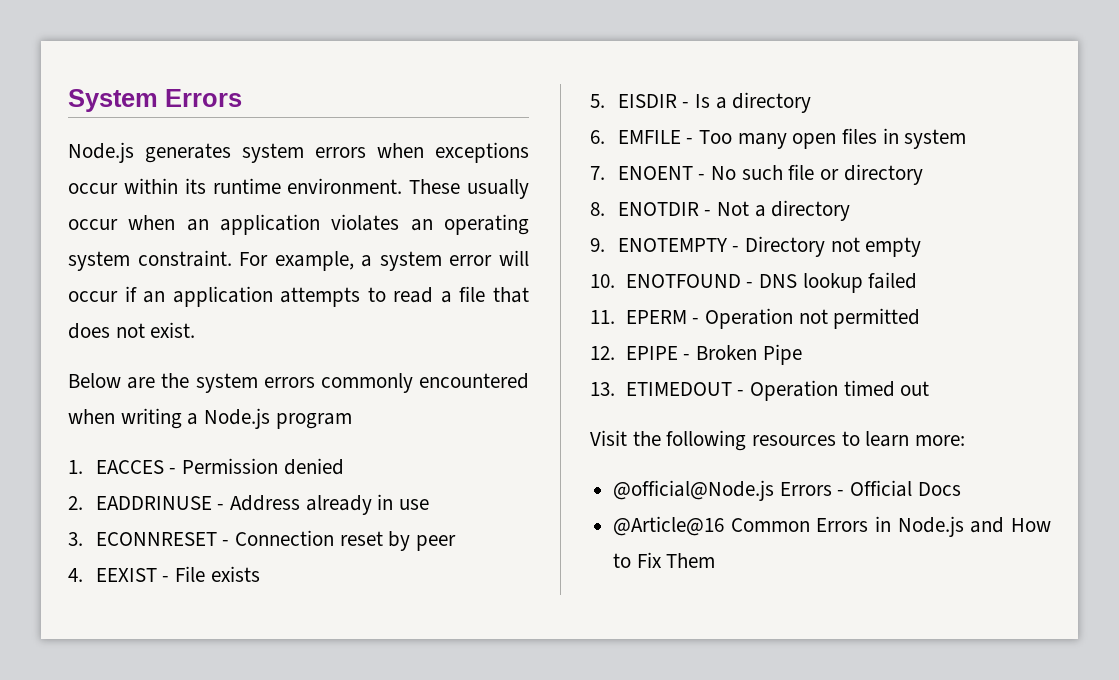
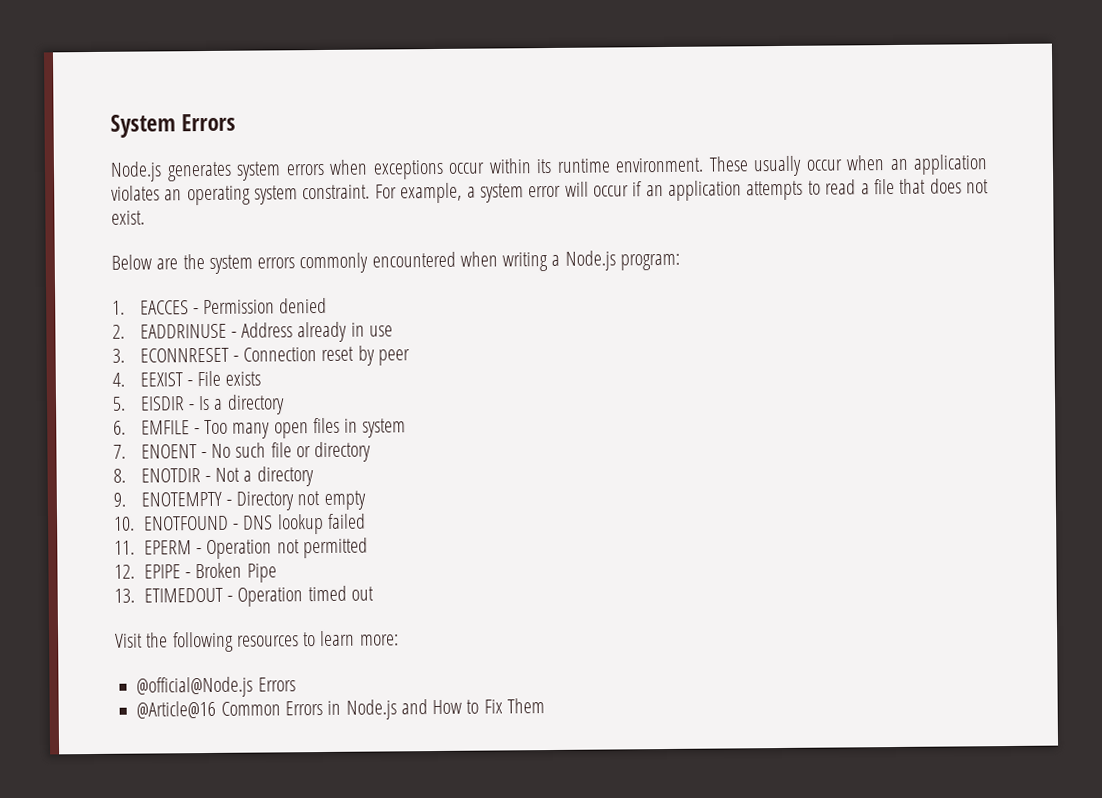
- Below are the system errors commonly encountered when writing a Node.js program
+ Below are the system errors commonly encountered when writing a Node.js program:
- @official@Node.js Errors - Official Docs
+ @official@Node.js Errors

